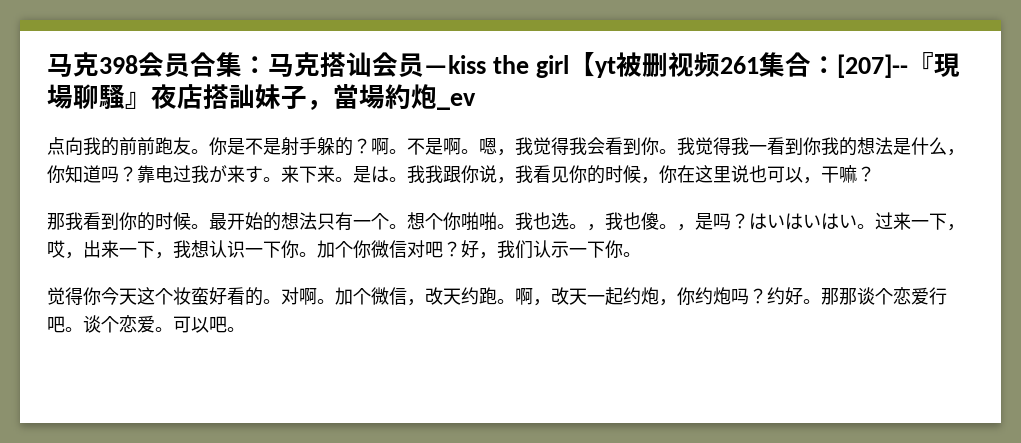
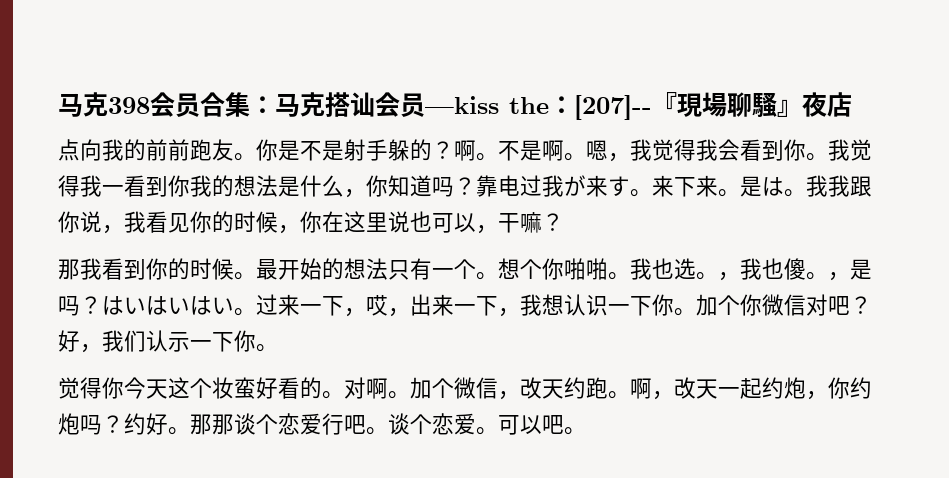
- 马克398会员合集：马克搭讪会员—kiss the girl【yt被删视频261集合：[207]--『現場聊騷』夜店搭訕妹子，當場約炮_ev
+ 马克398会员合集：马克搭讪会员—kiss the：[207]--『現場聊騷』夜店

